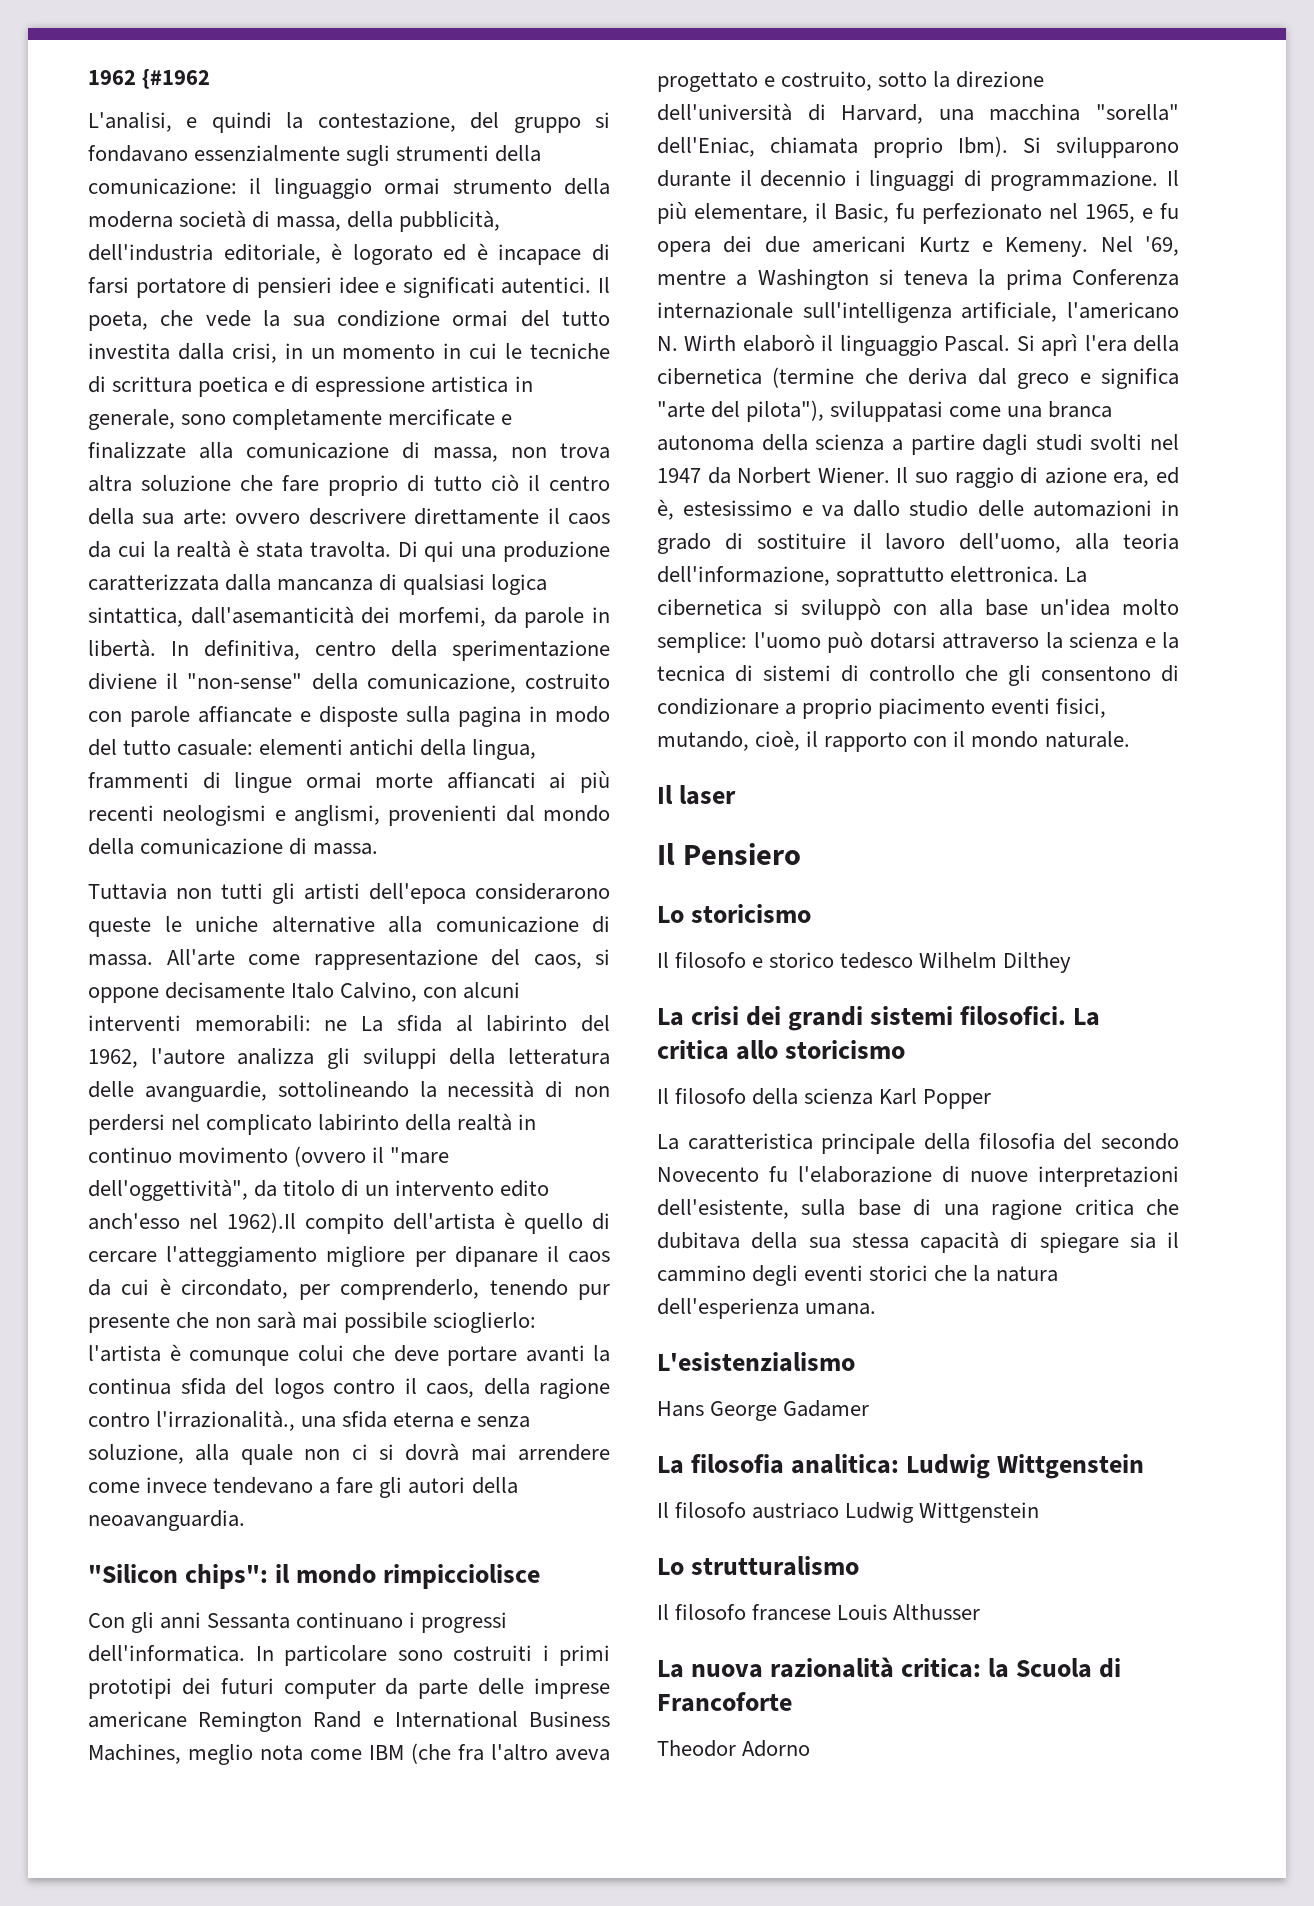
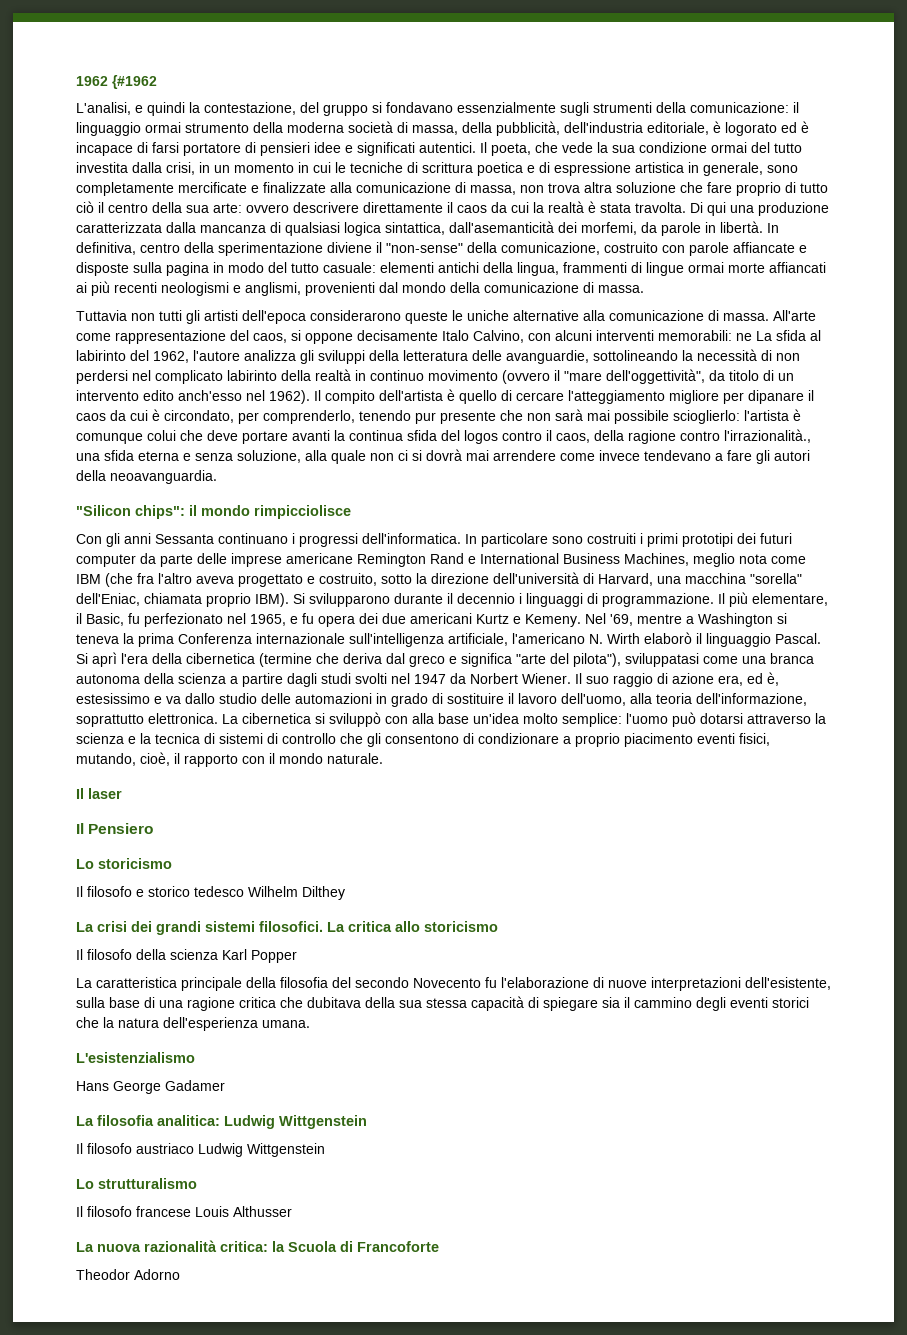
- ne La sfida al labirinto del 1962, l'autore analizza gli sviluppi della letteratura delle avanguardie, sottolineando la necessità di non perdersi nel complicato labirinto della realtà in continuo movimento (ovvero il "mare dell'oggettività", da titolo di un intervento edito anch'esso nel 1962).Il compito dell'artista è quello di cercare l'atteggiamento migliore per dipanare il caos da cui è circondato, per comprenderlo, tenendo pur presente che non sarà mai possibile scioglierlo:
+ ne La sfida al labirinto del 1962, l'autore analizza gli sviluppi della letteratura delle avanguardie, sottolineando la necessità di non perdersi nel complicato labirinto della realtà in continuo movimento (ovvero il "mare dell'oggettività", da titolo di un intervento edito anch'esso nel 1962). Il compito dell'artista è quello di cercare l'atteggiamento migliore per dipanare il caos da cui è circondato, per comprenderlo, tenendo pur presente che non sarà mai possibile scioglierlo:
- In particolare sono costruiti i primi prototipi dei futuri computer da parte delle imprese americane Remington Rand e International Business Machines, meglio nota come IBM (che fra l'altro aveva progettato e costruito, sotto la direzione dell'università di Harvard, una macchina "sorella" dell'Eniac, chiamata proprio Ibm).
+ In particolare sono costruiti i primi prototipi dei futuri computer da parte delle imprese americane Remington Rand e International Business Machines, meglio nota come IBM (che fra l'altro aveva progettato e costruito, sotto la direzione dell'università di Harvard, una macchina "sorella" dell'Eniac, chiamata proprio IBM).

